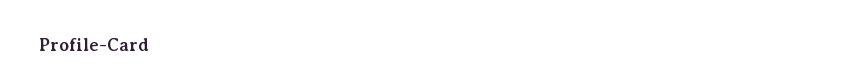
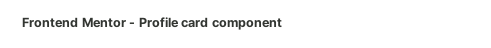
- Profile-Card
+ Frontend Mentor - Profile card component

